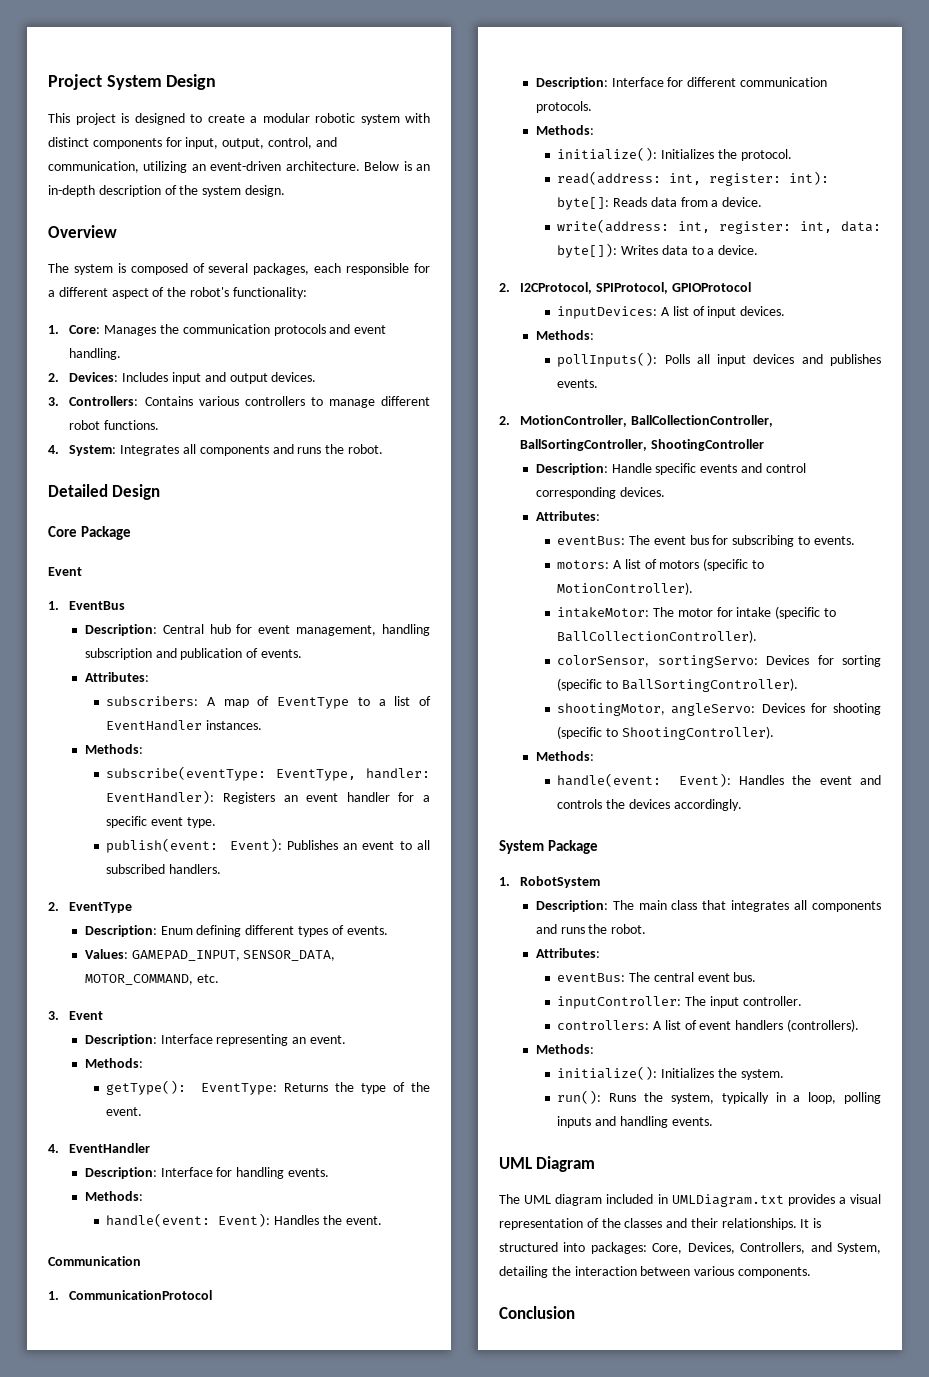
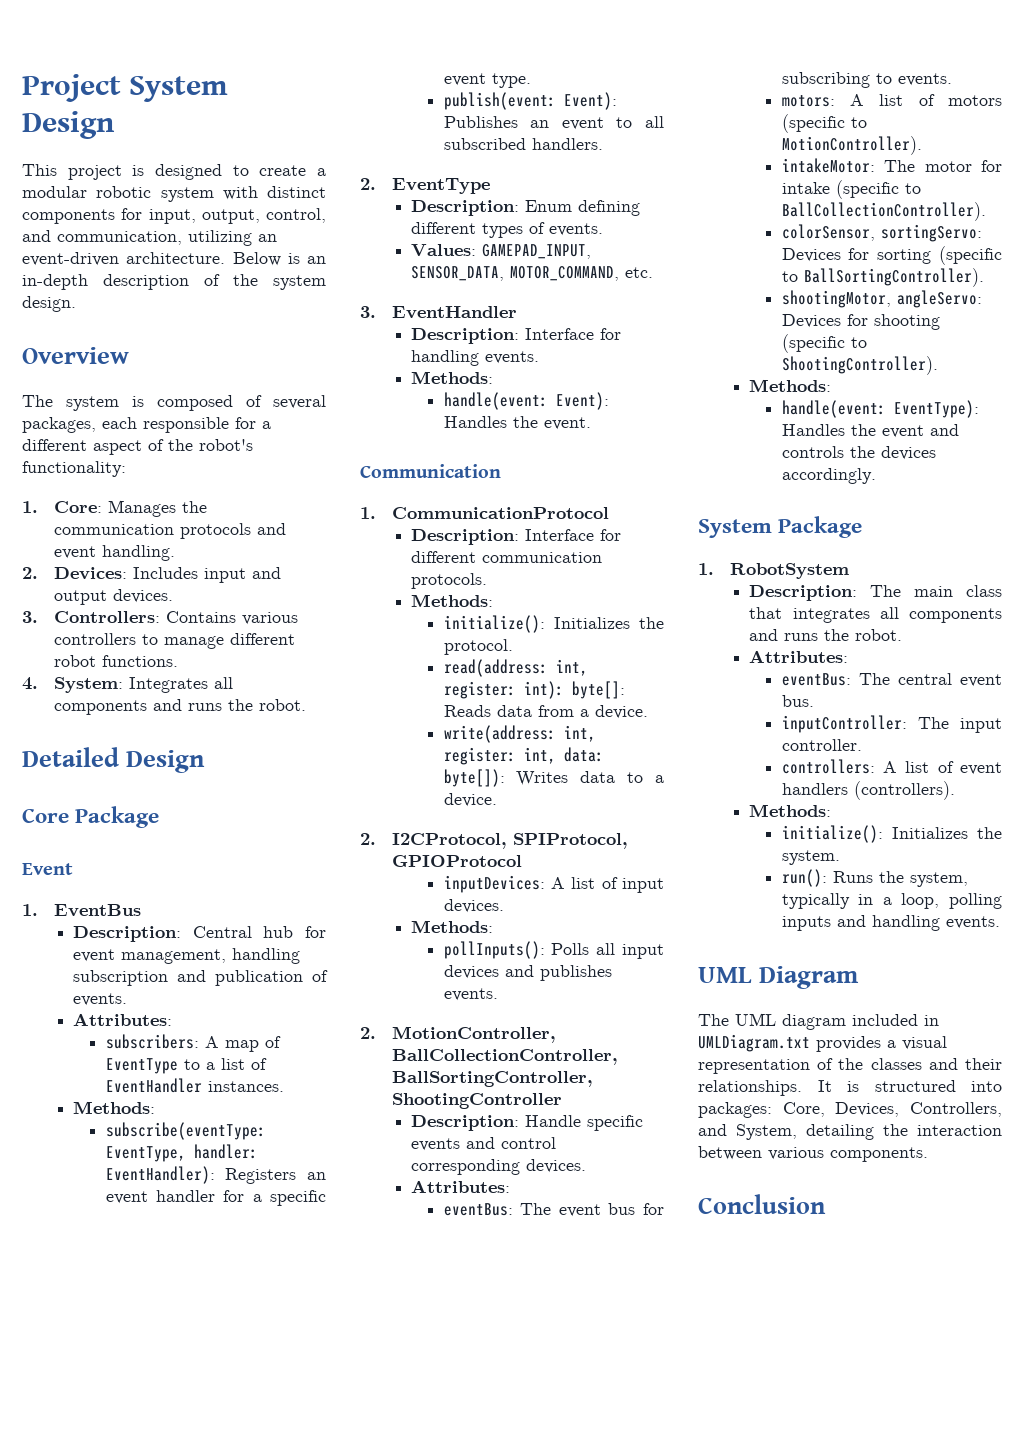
- 3. Event
- Description: Interface representing an event.
- Methods:
- getType(): EventType: Returns the type of the event.
- 4. EventHandler
+ 3. EventHandler
- handle(event: Event): Handles the event and controls the devices accordingly.
+ handle(event: EventType): Handles the event and controls the devices accordingly.

